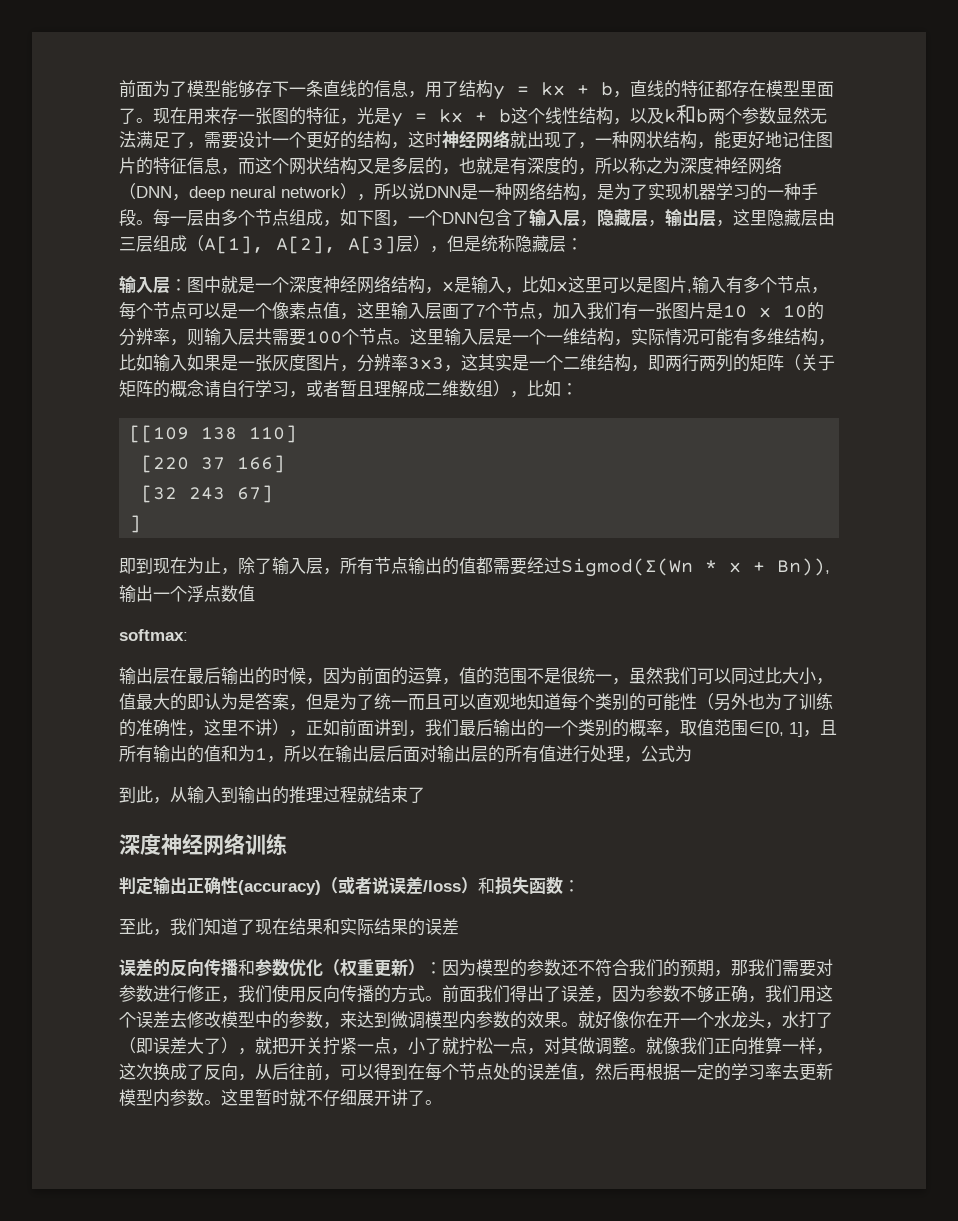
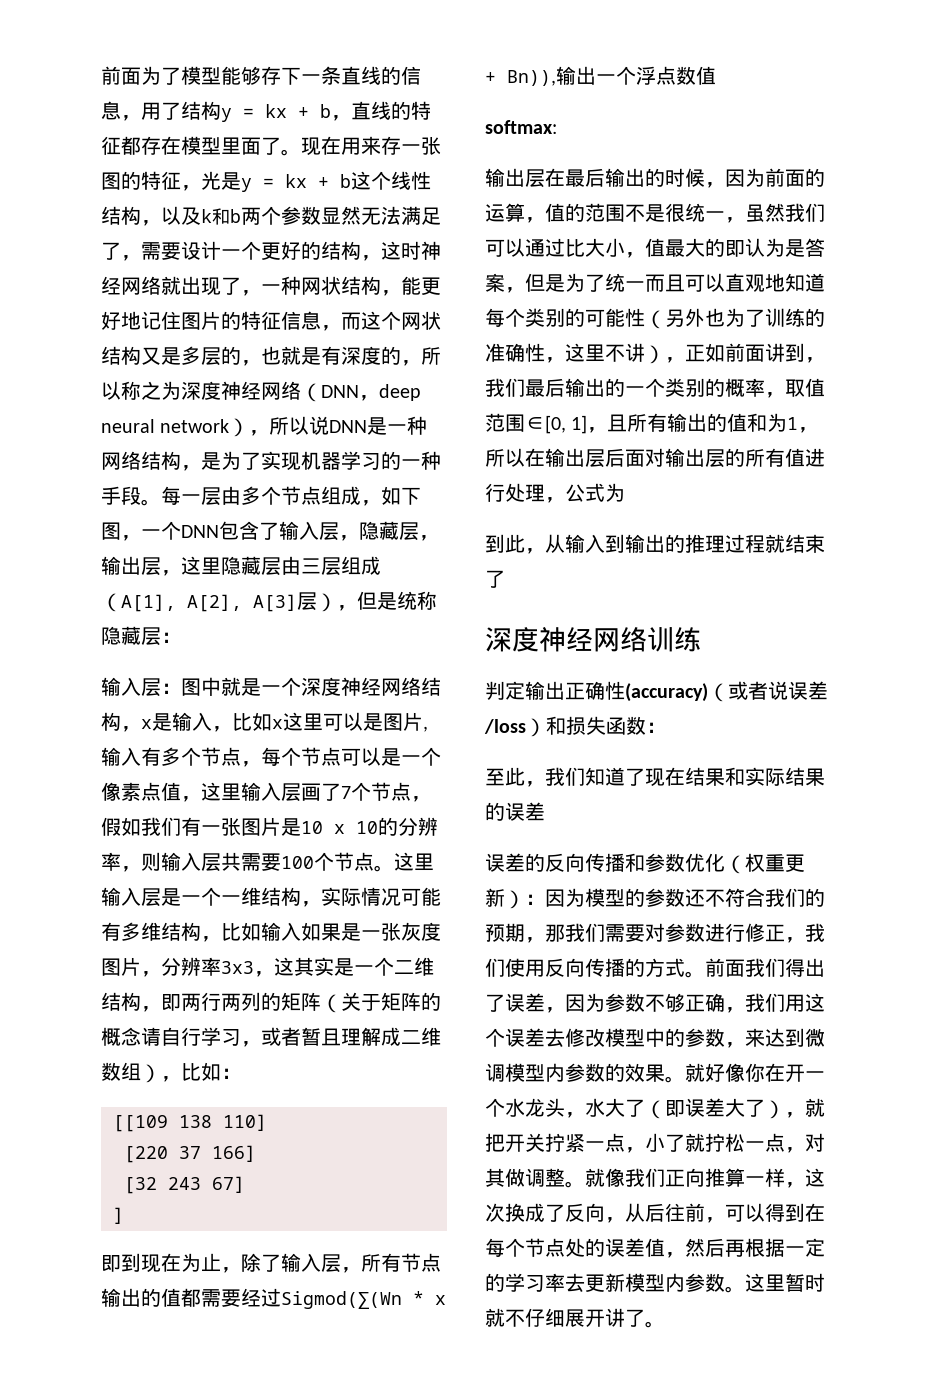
- 输入层：图中就是一个深度神经网络结构，x是输入，比如x这里可以是图片,输入有多个节点，每个节点可以是一个像素点值，这里输入层画了7个节点，加入我们有一张图片是10 x 10的分辨率，则输入层共需要100个节点。
+ 输入层：图中就是一个深度神经网络结构，x是输入，比如x这里可以是图片,输入有多个节点，每个节点可以是一个像素点值，这里输入层画了7个节点，假如我们有一张图片是10 x 10的分辨率，则输入层共需要100个节点。
- 输出层在最后输出的时候，因为前面的运算，值的范围不是很统一，虽然我们可以同过比大小，值最大的即认为是答案，但是为了统一而且可以直观地知道每个类别的可能性（另外也为了训练的准确性，这里不讲），正如前面讲到，我们最后输出的一个类别的概率，取值范围∈[0, 1]，且所有输出的值和为1，所以在输出层后面对输出层的所有值进行处理，公式为
+ 输出层在最后输出的时候，因为前面的运算，值的范围不是很统一，虽然我们可以通过比大小，值最大的即认为是答案，但是为了统一而且可以直观地知道每个类别的可能性（另外也为了训练的准确性，这里不讲），正如前面讲到，我们最后输出的一个类别的概率，取值范围∈[0, 1]，且所有输出的值和为1，所以在输出层后面对输出层的所有值进行处理，公式为
- 就好像你在开一个水龙头，水打了（即误差大了），就把开关拧紧一点，小了就拧松一点，对其做调整。
+ 就好像你在开一个水龙头，水大了（即误差大了），就把开关拧紧一点，小了就拧松一点，对其做调整。

